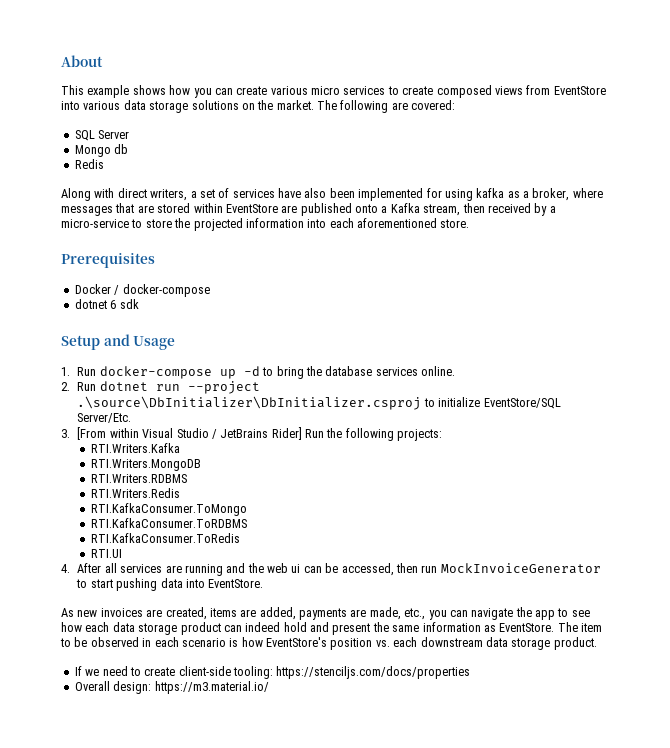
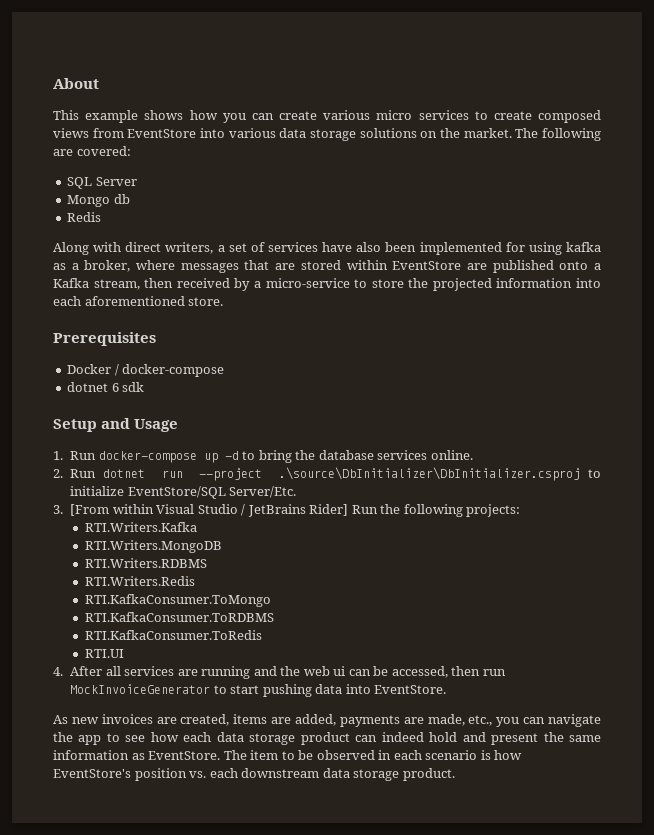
- If we need to create client-side tooling: https://stenciljs.com/docs/properties
- Overall design: https://m3.material.io/

